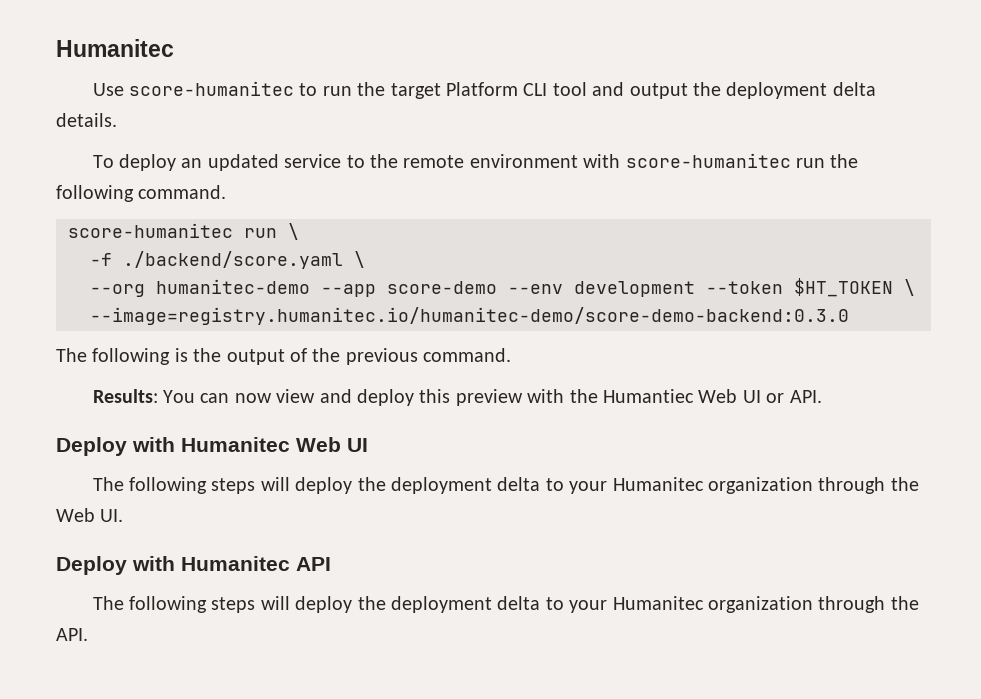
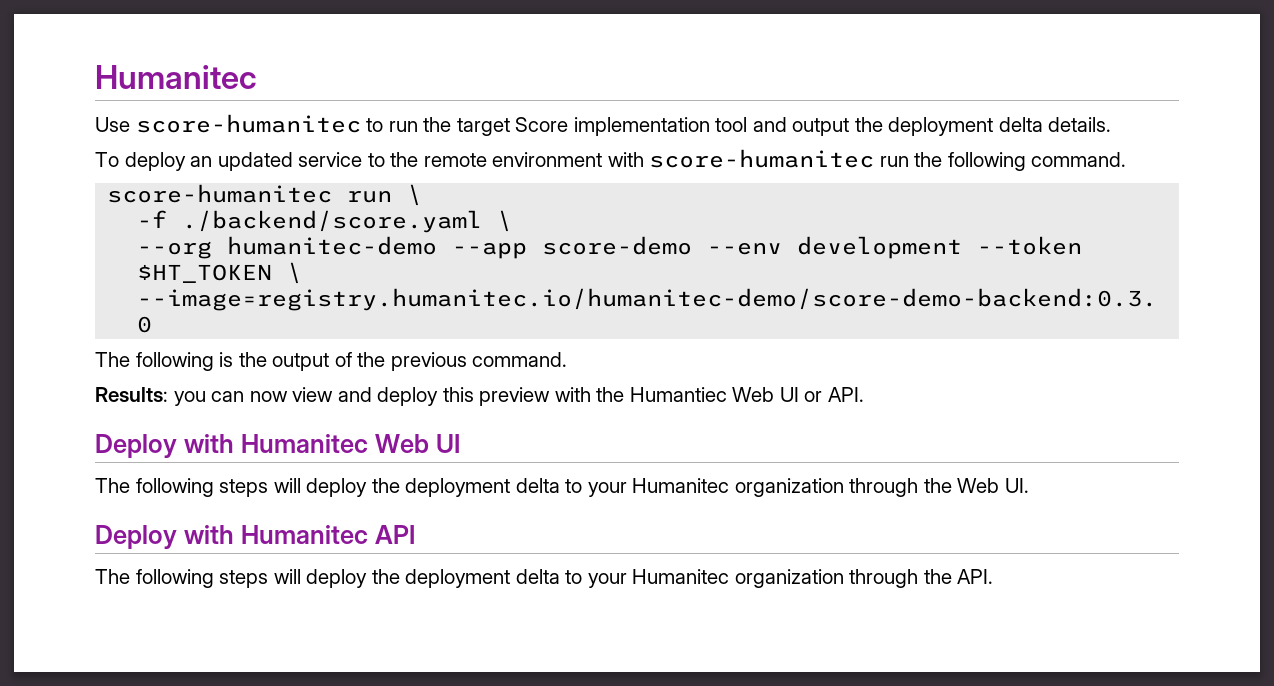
- Use score-humanitec to run the target Platform CLI tool and output the deployment delta details.
+ Use score-humanitec to run the target Score implementation tool and output the deployment delta details.
- Results: You can now view and deploy this preview with the Humantiec Web UI or API.
+ Results: you can now view and deploy this preview with the Humantiec Web UI or API.

